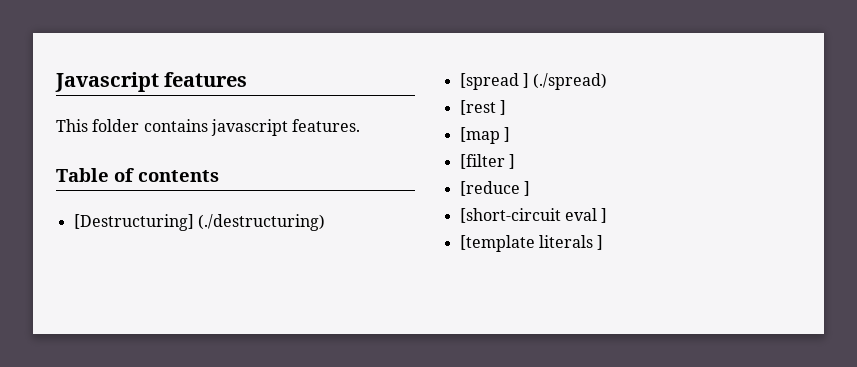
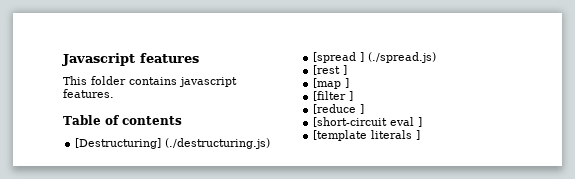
- [Destructuring] (./destructuring)
+ [Destructuring] (./destructuring.js)
- [spread ] (./spread)
+ [spread ] (./spread.js)

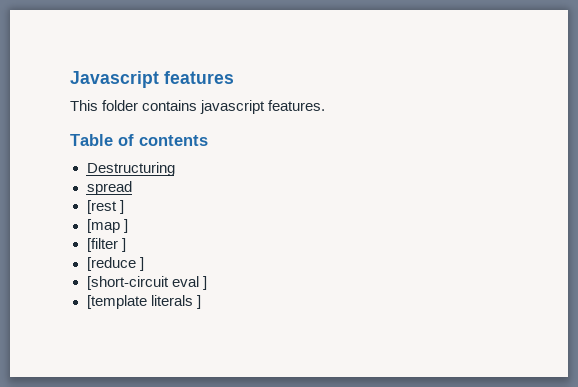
- [Destructuring] (./destructuring.js)
- [spread ] (./spread.js)
+ Destructuring
+ spread

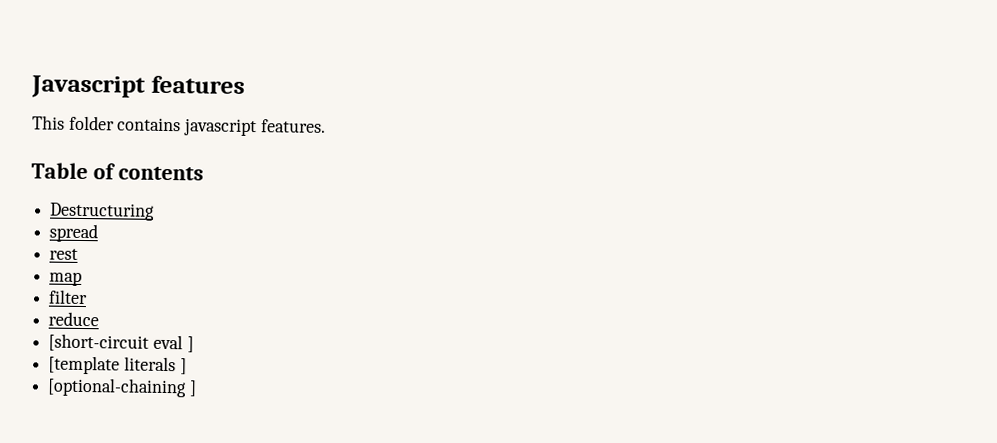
- [rest ]
- [map ]
- [filter ]
- [reduce ]
+ rest
+ map
+ filter
+ reduce
+ [optional-chaining ]

